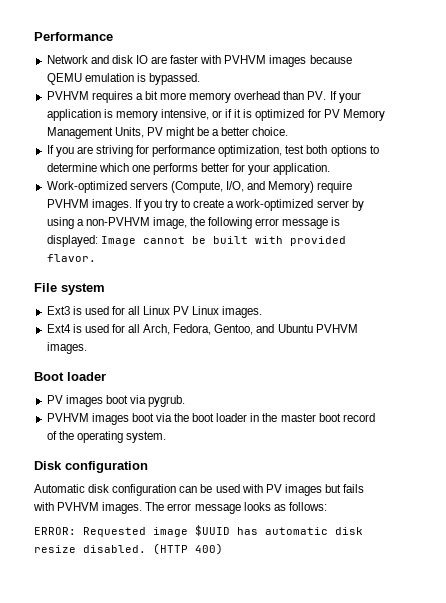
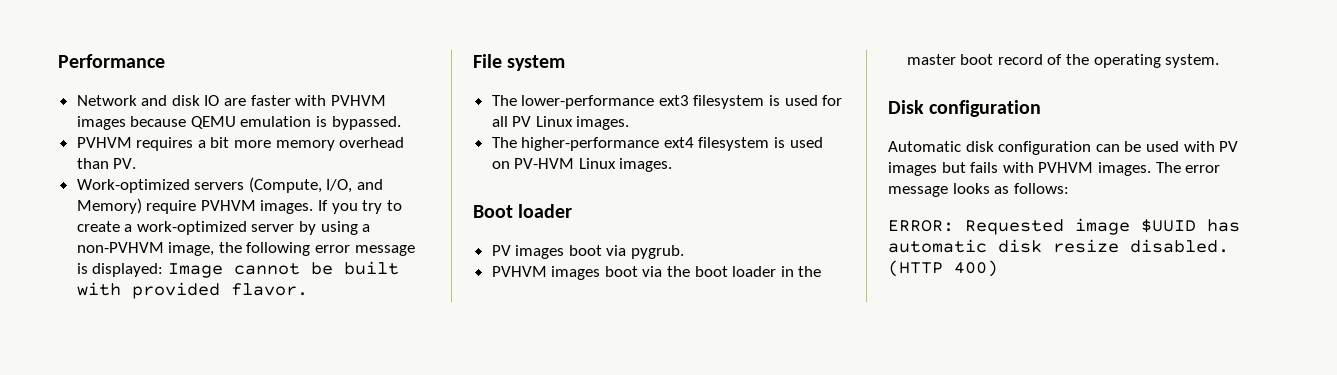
- PVHVM requires a bit more memory overhead than PV. If your application is memory intensive, or if it is optimized for PV Memory Management Units, PV might be a better choice.
- If you are striving for performance optimization, test both options to determine which one performs better for your application.
+ PVHVM requires a bit more memory overhead than PV.
- Ext3 is used for all Linux PV Linux images.
+ The lower-performance ext3 filesystem is used for all PV Linux images.
- Ext4 is used for all Arch, Fedora, Gentoo, and Ubuntu PVHVM images.
+ The higher-performance ext4 filesystem is used on PV-HVM Linux images.

